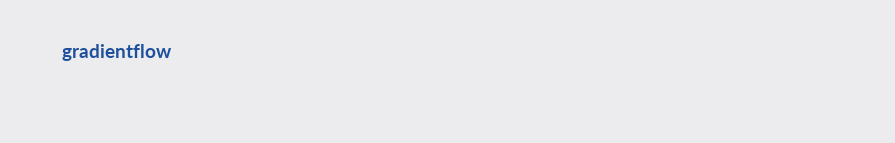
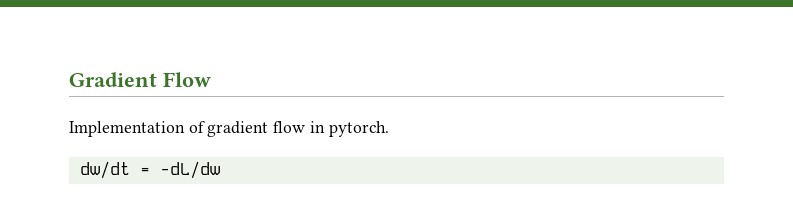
- gradientflow
+ Gradient Flow
+ Implementation of gradient flow in pytorch.
+ dw/dt = -dL/dw

